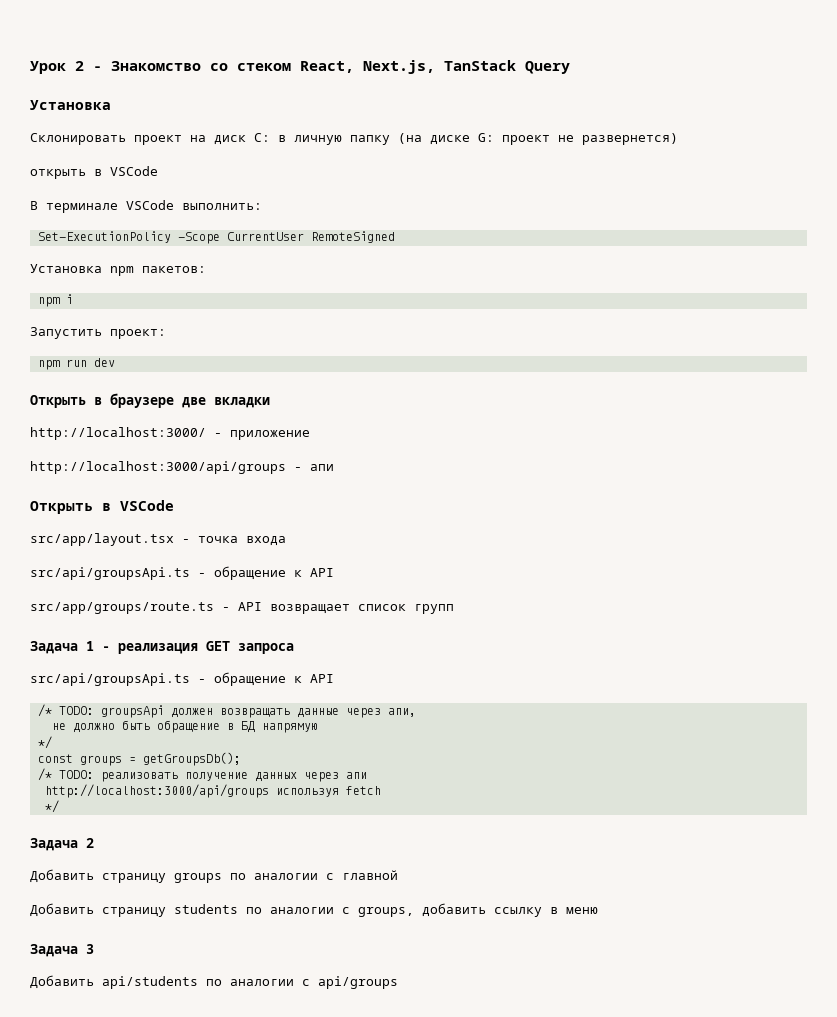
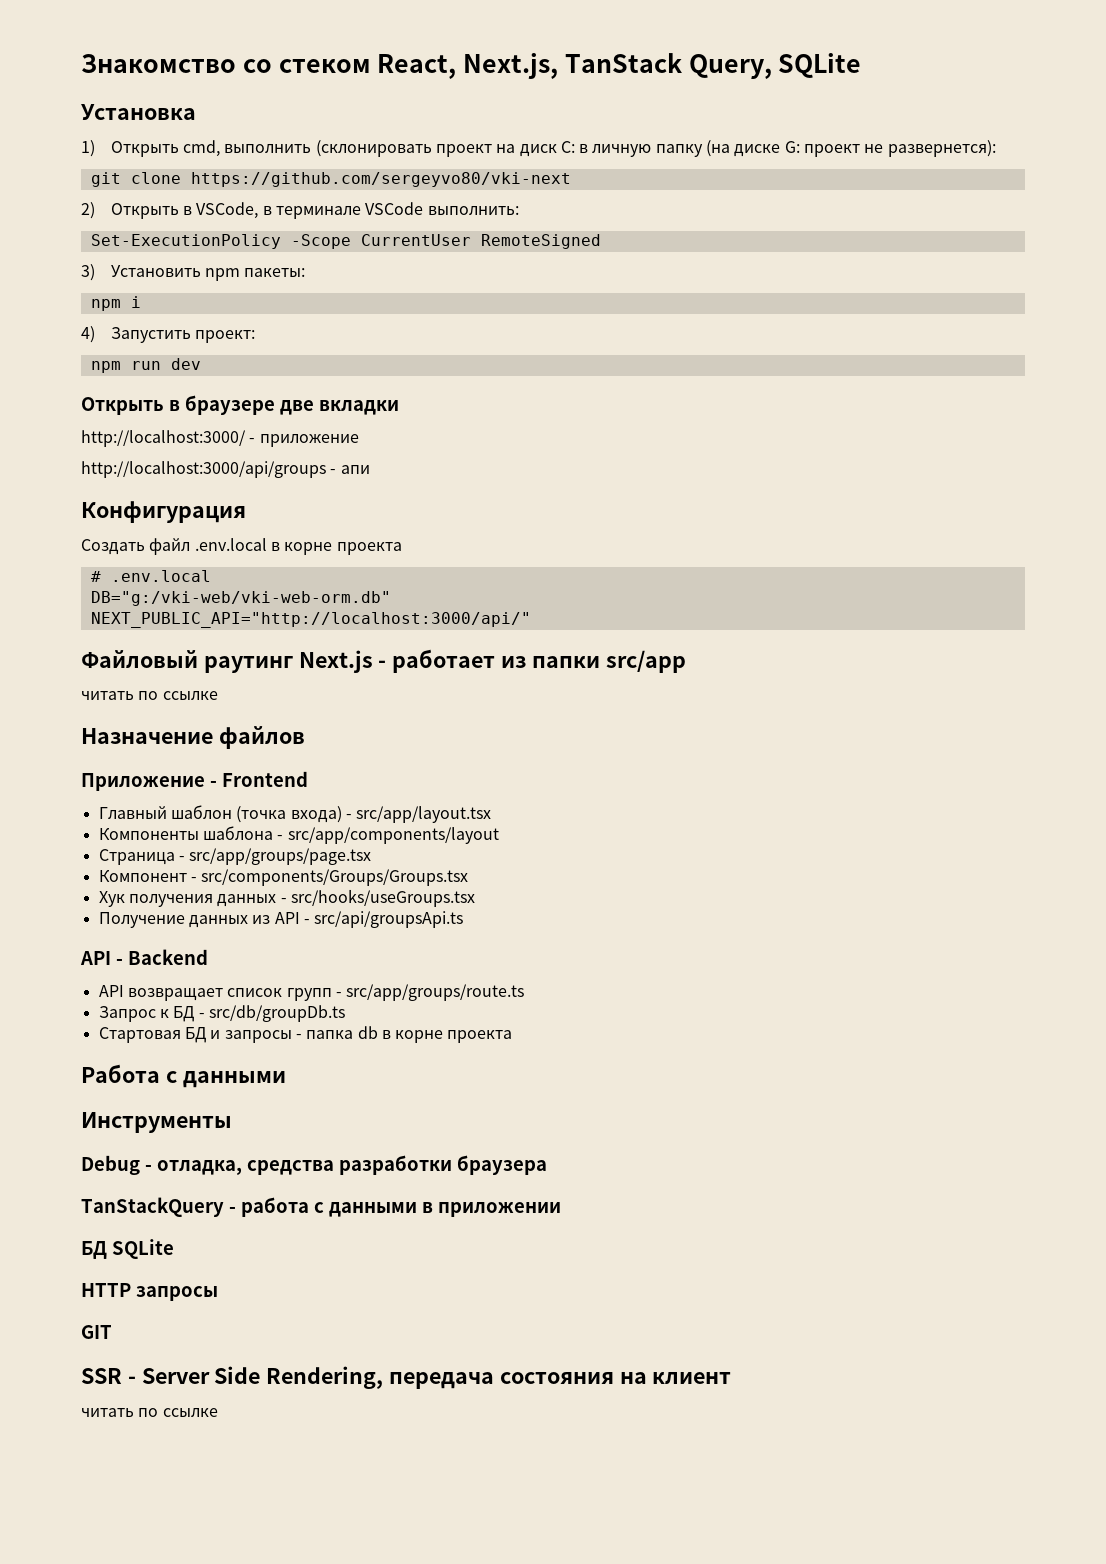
- Урок 2 - Знакомство со стеком React, Next.js, TanStack Query
+ Знакомство со стеком React, Next.js, TanStack Query, SQLite
- Склонировать проект на диск С: в личную папку (на диске G: проект не развернется)
- открыть в VSCode
- В терминале VSCode выполнить:
+ 1) Открыть cmd, выполнить (cклонировать проект на диск С: в личную папку (на диске G: проект не развернется):
+ git clone https://github.com/sergeyvo80/vki-next
+ 2) Открыть в VSCode, в терминале VSCode выполнить:
- Установка npm пакетов:
+ 3) Установить npm пакеты:
- Запустить проект:
+ 4) Запустить проект:
- Открыть в VSCode
- src/app/layout.tsx - точка входа
- src/api/groupsApi.ts - обращение к API
- src/app/groups/route.ts - API возвращает список групп
- Задача 1 - реализация GET запроса
- src/api/groupsApi.ts - обращение к API
- /* TODO: groupsApi должен возвращать данные через апи,
- не должно быть обращение в БД напрямую
- */
- const groups = getGroupsDb();
- /* TODO: реализовать получение данных через апи
- http://localhost:3000/api/groups используя fetch
- */
- Задача 2
- Добавить страницу groups по аналогии с главной
- Добавить страницу students по аналогии с groups, добавить ссылку в меню
- Задача 3
- Добавить api/students по аналогии с api/groups
+ Конфигурация
+ Создать файл .env.local в корне проекта
+ # .env.local
+ DB="g:/vki-web/vki-web-orm.db"
+ NEXT_PUBLIC_API="http://localhost:3000/api/"
+ Файловый раутинг Next.js - работает из папки src/app
+ читать по ссылке
+ Назначение файлов
+ Приложение - Frontend
+ Главный шаблон (точка входа) - src/app/layout.tsx
+ Компоненты шаблона - src/app/components/layout
+ Страница - src/app/groups/page.tsx
+ Компонент - src/components/Groups/Groups.tsx
+ Хук получения данных - src/hooks/useGroups.tsx
+ Получение данных из API - src/api/groupsApi.ts
+ API - Backend
+ API возвращает список групп - src/app/groups/route.ts
+ Запрос к БД - src/db/groupDb.ts
+ Стартовая БД и запросы - папка db в корне проекта
+ Работа с данными
+ Инструменты
+ Debug - отладка, средства разработки браузера
+ TanStackQuery - работа с данными в приложении
+ БД SQLite
+ HTTP запросы
+ GIT
+ SSR - Server Side Rendering, передача состояния на клиент
+ читать по ссылке

